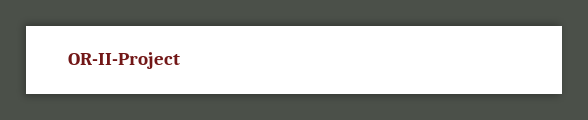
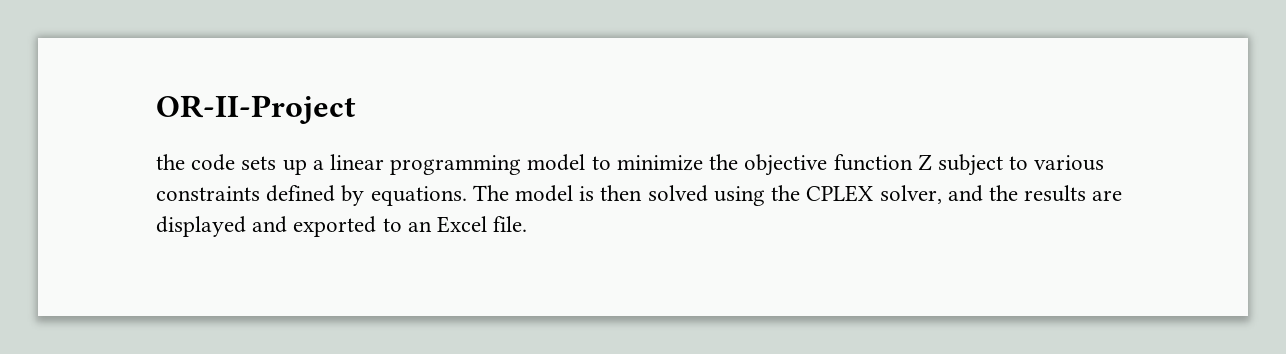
+ the code sets up a linear programming model to minimize the objective function Z subject to various constraints defined by equations. The model is then solved using the CPLEX solver, and the results are displayed and exported to an Excel file.

